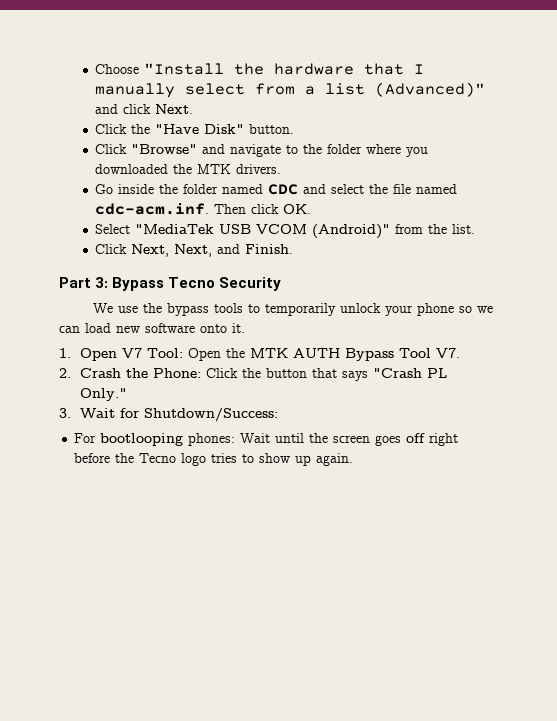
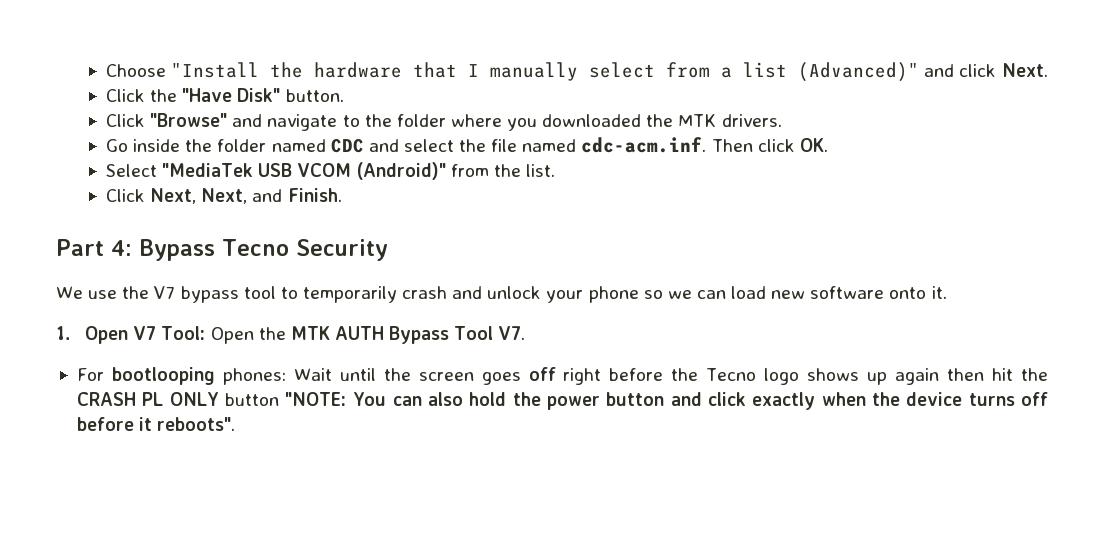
- Part 3: Bypass Tecno Security
+ Part 4: Bypass Tecno Security
- We use the bypass tools to temporarily unlock your phone so we can load new software onto it.
+ We use the V7 bypass tool to temporarily crash and unlock your phone so we can load new software onto it.
- 2. Crash the Phone: Click the button that says "Crash PL Only."
- 3. Wait for Shutdown/Success:
- For bootlooping phones: Wait until the screen goes off right before the Tecno logo tries to show up again.
+ For bootlooping phones: Wait until the screen goes off right before the Tecno logo shows up again then hit the CRASH PL ONLY button "NOTE: You can also hold the power button and click exactly when the device turns off before it reboots".

